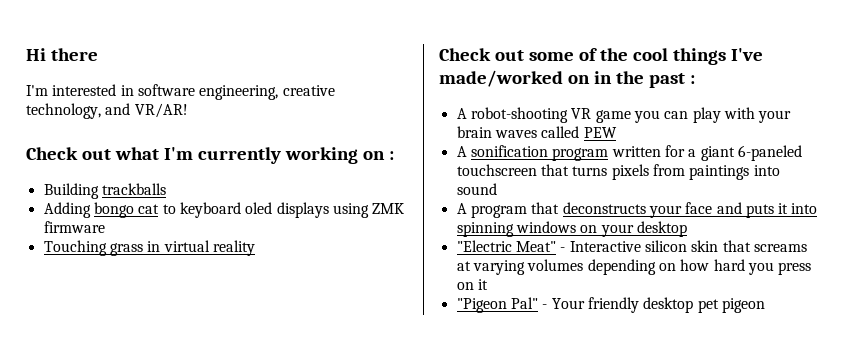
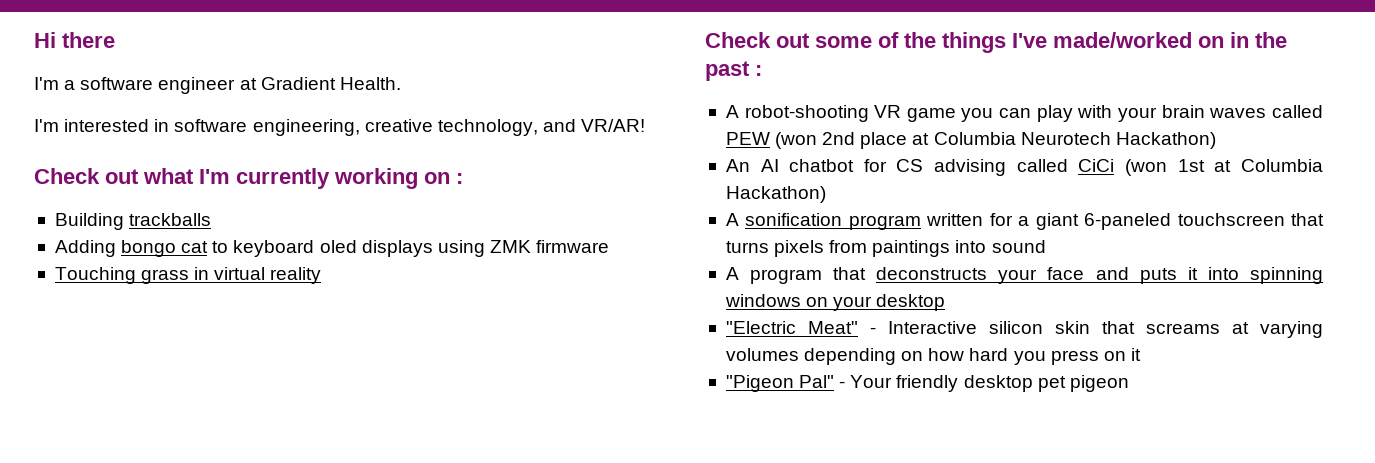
+ I'm a software engineer at Gradient Health.
- Check out some of the cool things I've made/worked on in the past :
+ Check out some of the things I've made/worked on in the past :
- A robot-shooting VR game you can play with your brain waves called PEW
+ A robot-shooting VR game you can play with your brain waves called PEW (won 2nd place at Columbia Neurotech Hackathon)
+ An AI chatbot for CS advising called CiCi (won 1st at Columbia Hackathon)

